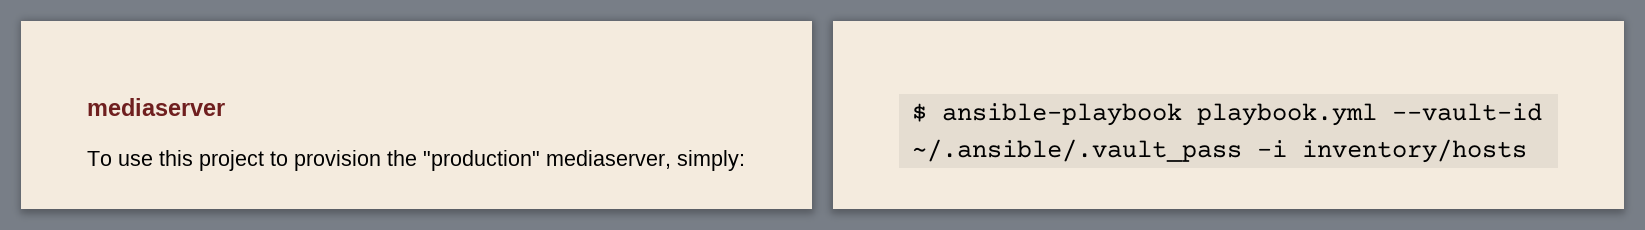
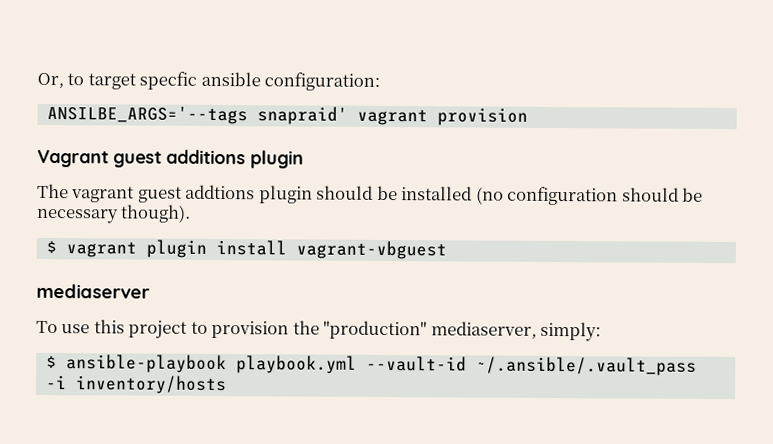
+ Or, to target specfic ansible configuration:
+ ANSILBE_ARGS='--tags snapraid' vagrant provision
+ Vagrant guest additions plugin
+ The vagrant guest addtions plugin should be installed (no configuration should be necessary though).
+ $ vagrant plugin install vagrant-vbguest

